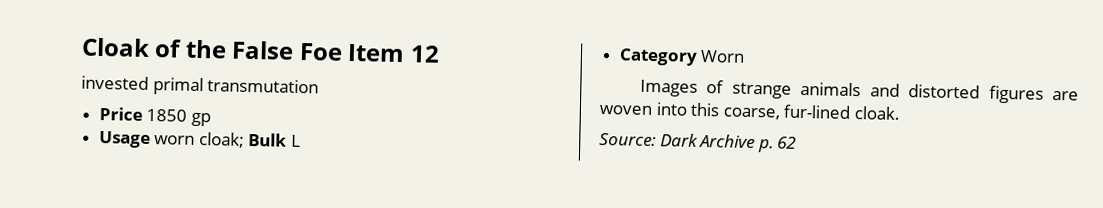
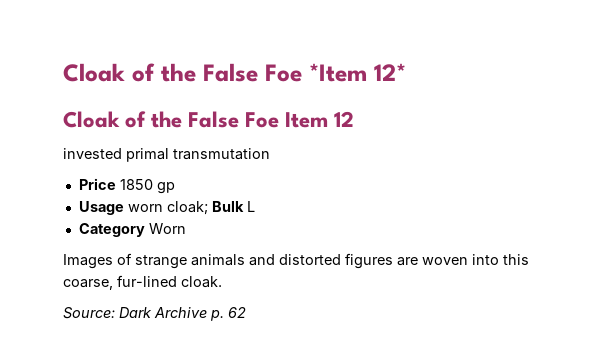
+ Cloak of the False Foe *Item 12*

